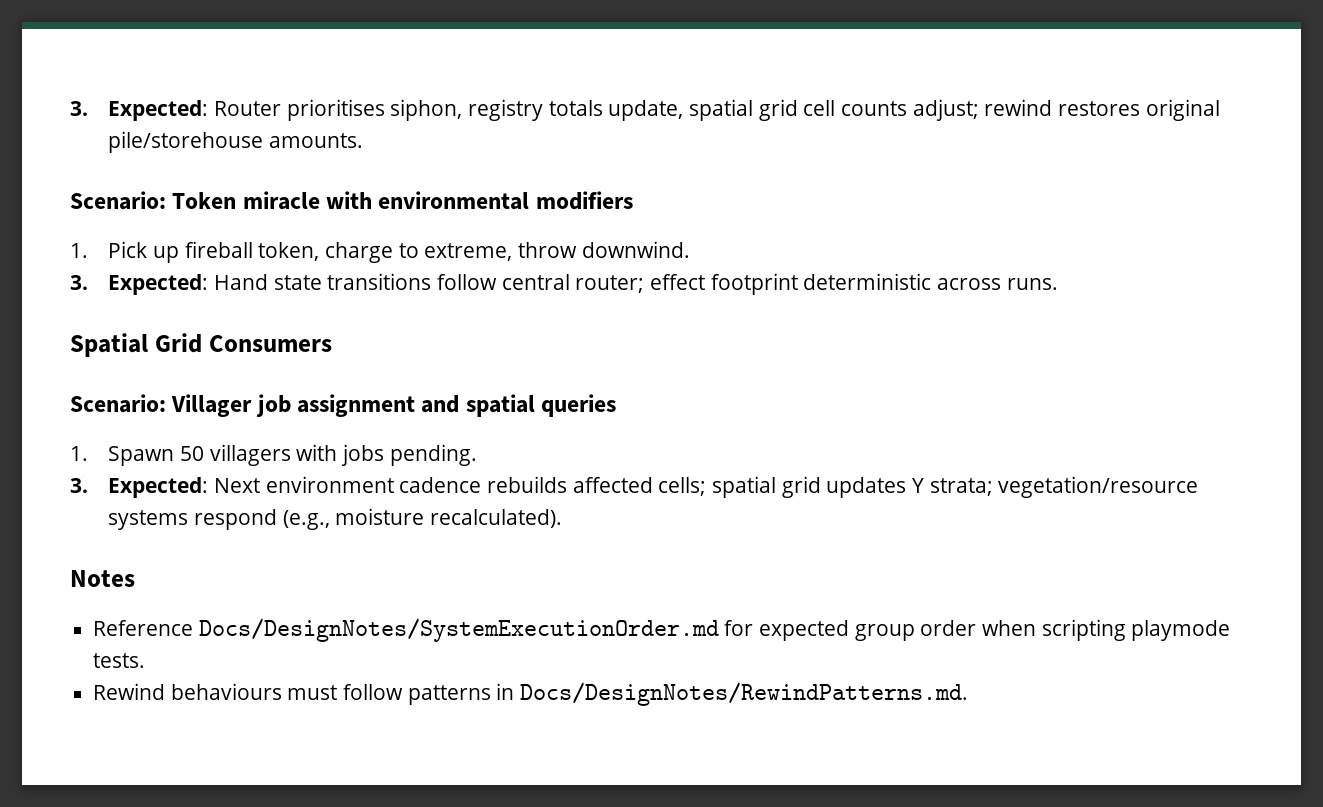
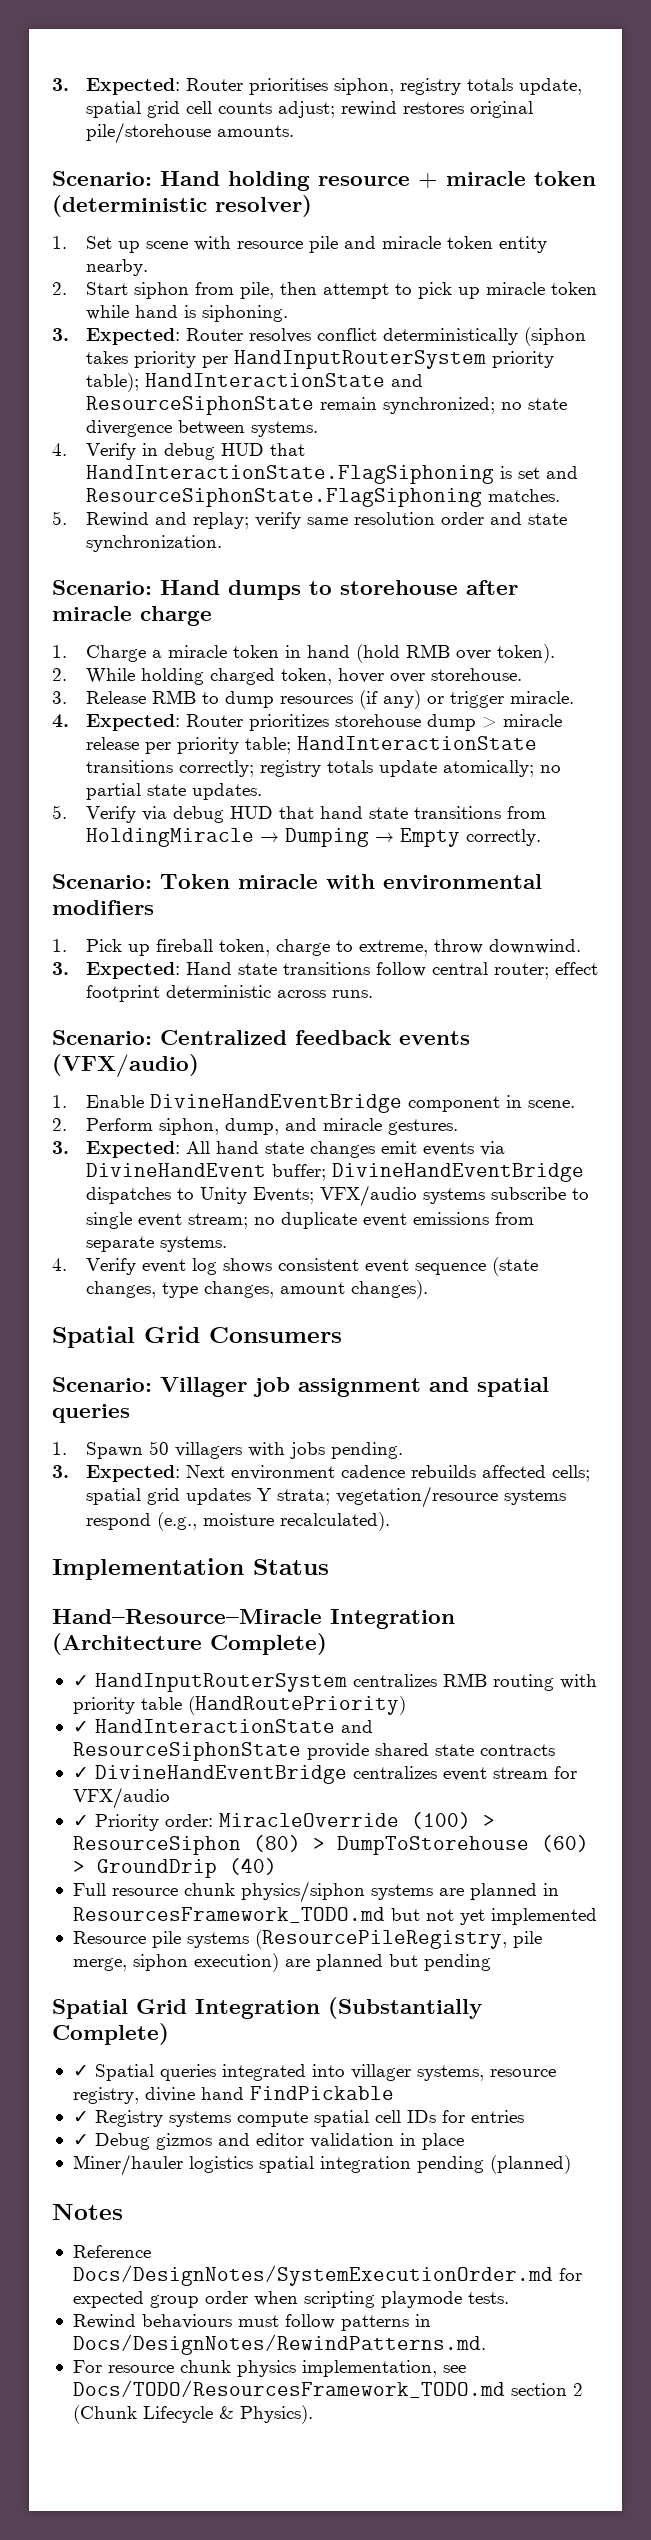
+ Scenario: Hand holding resource + miracle token (deterministic resolver)
+ 1. Set up scene with resource pile and miracle token entity nearby.
+ 2. Start siphon from pile, then attempt to pick up miracle token while hand is siphoning.
+ 3. Expected: Router resolves conflict deterministically (siphon takes priority per HandInputRouterSystem priority table); HandInteractionState and ResourceSiphonState remain synchronized; no state divergence between systems.
+ 4. Verify in debug HUD that HandInteractionState.FlagSiphoning is set and ResourceSiphonState.FlagSiphoning matches.
+ 5. Rewind and replay; verify same resolution order and state synchronization.
+ Scenario: Hand dumps to storehouse after miracle charge
+ 1. Charge a miracle token in hand (hold RMB over token).
+ 2. While holding charged token, hover over storehouse.
+ 3. Release RMB to dump resources (if any) or trigger miracle.
+ 4. Expected: Router prioritizes storehouse dump > miracle release per priority table; HandInteractionState transitions correctly; registry totals update atomically; no partial state updates.
+ 5. Verify via debug HUD that hand state transitions from HoldingMiracle → Dumping → Empty correctly.
+ Scenario: Centralized feedback events (VFX/audio)
+ 1. Enable DivineHandEventBridge component in scene.
+ 2. Perform siphon, dump, and miracle gestures.
+ 3. Expected: All hand state changes emit events via DivineHandEvent buffer; DivineHandEventBridge dispatches to Unity Events; VFX/audio systems subscribe to single event stream; no duplicate event emissions from separate systems.
+ 4. Verify event log shows consistent event sequence (state changes, type changes, amount changes).
+ Implementation Status
+ Hand–Resource–Miracle Integration (Architecture Complete)
+ ✓ HandInputRouterSystem centralizes RMB routing with priority table (HandRoutePriority)
+ ✓ HandInteractionState and ResourceSiphonState provide shared state contracts
+ ✓ DivineHandEventBridge centralizes event stream for VFX/audio
+ ✓ Priority order: MiracleOverride (100) > ResourceSiphon (80) > DumpToStorehouse (60) > GroundDrip (40)
+ Full resource chunk physics/siphon systems are planned in ResourcesFramework_TODO.md but not yet implemented
+ Resource pile systems (ResourcePileRegistry, pile merge, siphon execution) are planned but pending
+ Spatial Grid Integration (Substantially Complete)
+ ✓ Spatial queries integrated into villager systems, resource registry, divine hand FindPickable
+ ✓ Registry systems compute spatial cell IDs for entries
+ ✓ Debug gizmos and editor validation in place
+ Miner/hauler logistics spatial integration pending (planned)
+ For resource chunk physics implementation, see Docs/TODO/ResourcesFramework_TODO.md section 2 (Chunk Lifecycle & Physics).

